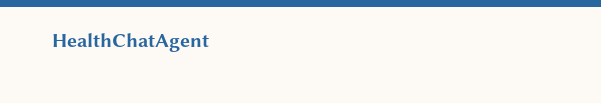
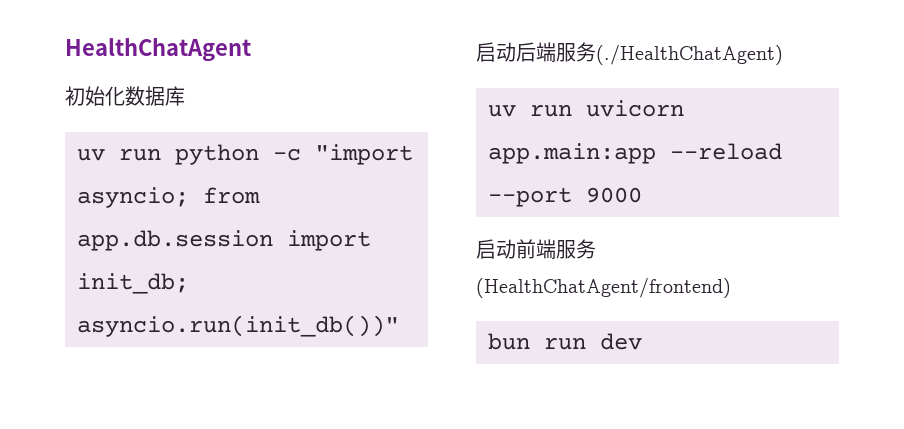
+ 初始化数据库
+ uv run python -c "import asyncio; from app.db.session import init_db; asyncio.run(init_db())"
+ 启动后端服务(./HealthChatAgent)
+ uv run uvicorn app.main:app --reload --port 9000
+ 启动前端服务(HealthChatAgent/frontend)
+ bun run dev

